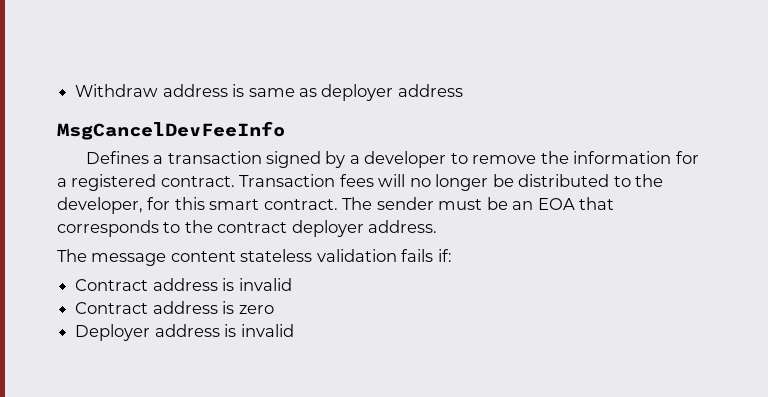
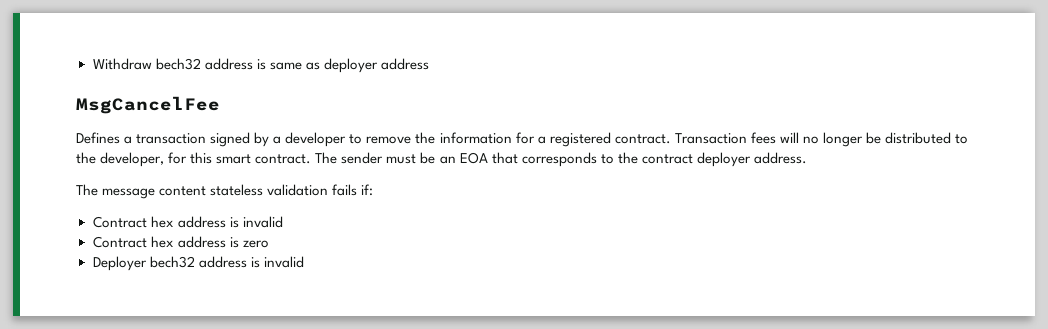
- Withdraw address is same as deployer address
+ Withdraw bech32 address is same as deployer address
- MsgCancelDevFeeInfo
+ MsgCancelFee
- Contract address is invalid
+ Contract hex address is invalid
- Contract address is zero
+ Contract hex address is zero
- Deployer address is invalid
+ Deployer bech32 address is invalid

